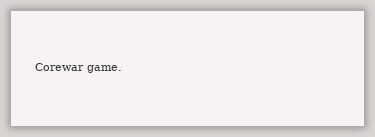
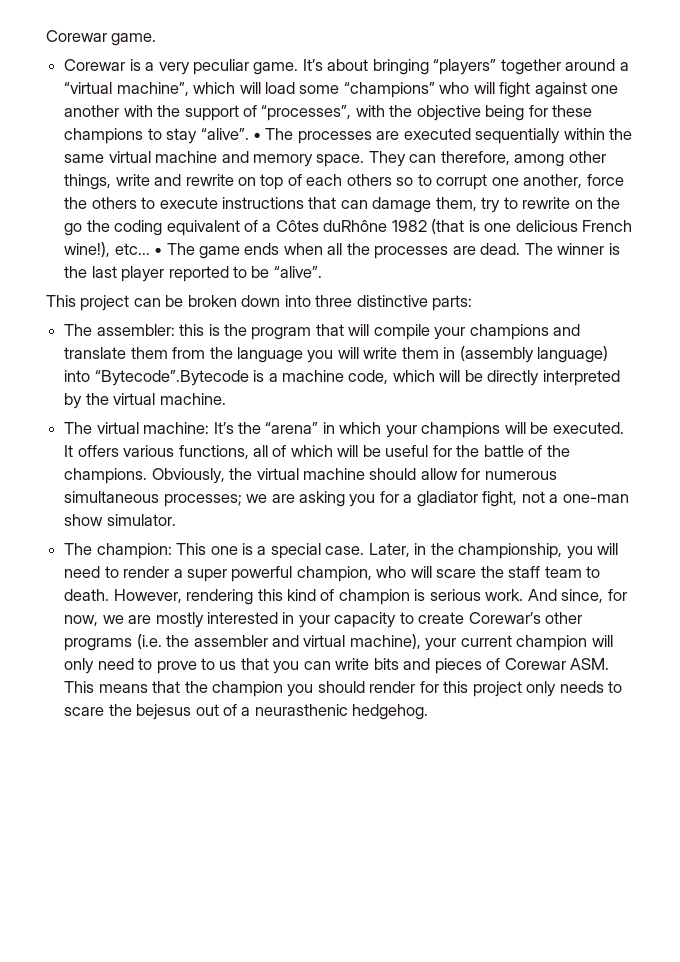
+ Corewar is a very peculiar game. It’s about bringing “players” together around a “virtual machine”, which will load some “champions” who will fight against one another with the support of “processes”, with the objective being for these champions to stay “alive”. • The processes are executed sequentially within the same virtual machine and memory space. They can therefore, among other things, write and rewrite on top of each others so to corrupt one another, force the others to execute instructions that can damage them, try to rewrite on the go the coding equivalent of a Côtes duRhône 1982 (that is one delicious French wine!), etc... • The game ends when all the processes are dead. The winner is the last player reported to be “alive”.
+ This project can be broken down into three distinctive parts:
+ The assembler: this is the program that will compile your champions and translate them from the language you will write them in (assembly language) into “Bytecode”.Bytecode is a machine code, which will be directly interpreted by the virtual machine.
+ The virtual machine: It’s the “arena” in which your champions will be executed. It offers various functions, all of which will be useful for the battle of the champions. Obviously, the virtual machine should allow for numerous simultaneous processes; we are asking you for a gladiator fight, not a one-man show simulator.
+ The champion: This one is a special case. Later, in the championship, you will need to render a super powerful champion, who will scare the staff team to death. However, rendering this kind of champion is serious work. And since, for now, we are mostly interested in your capacity to create Corewar’s other programs (i.e. the assembler and virtual machine), your current champion will only need to prove to us that you can write bits and pieces of Corewar ASM. This means that the champion you should render for this project only needs to scare the bejesus out of a neurasthenic hedgehog.

